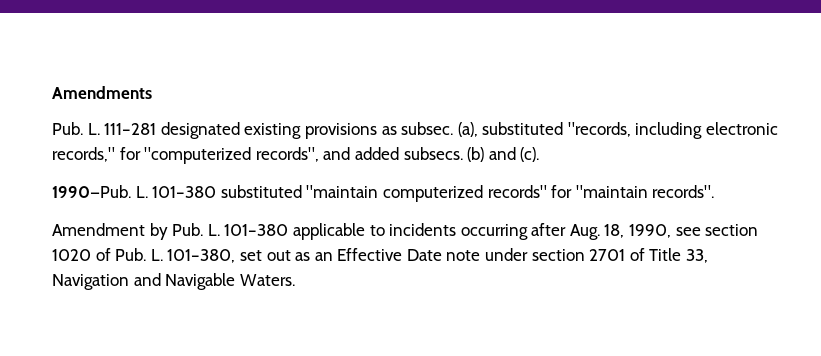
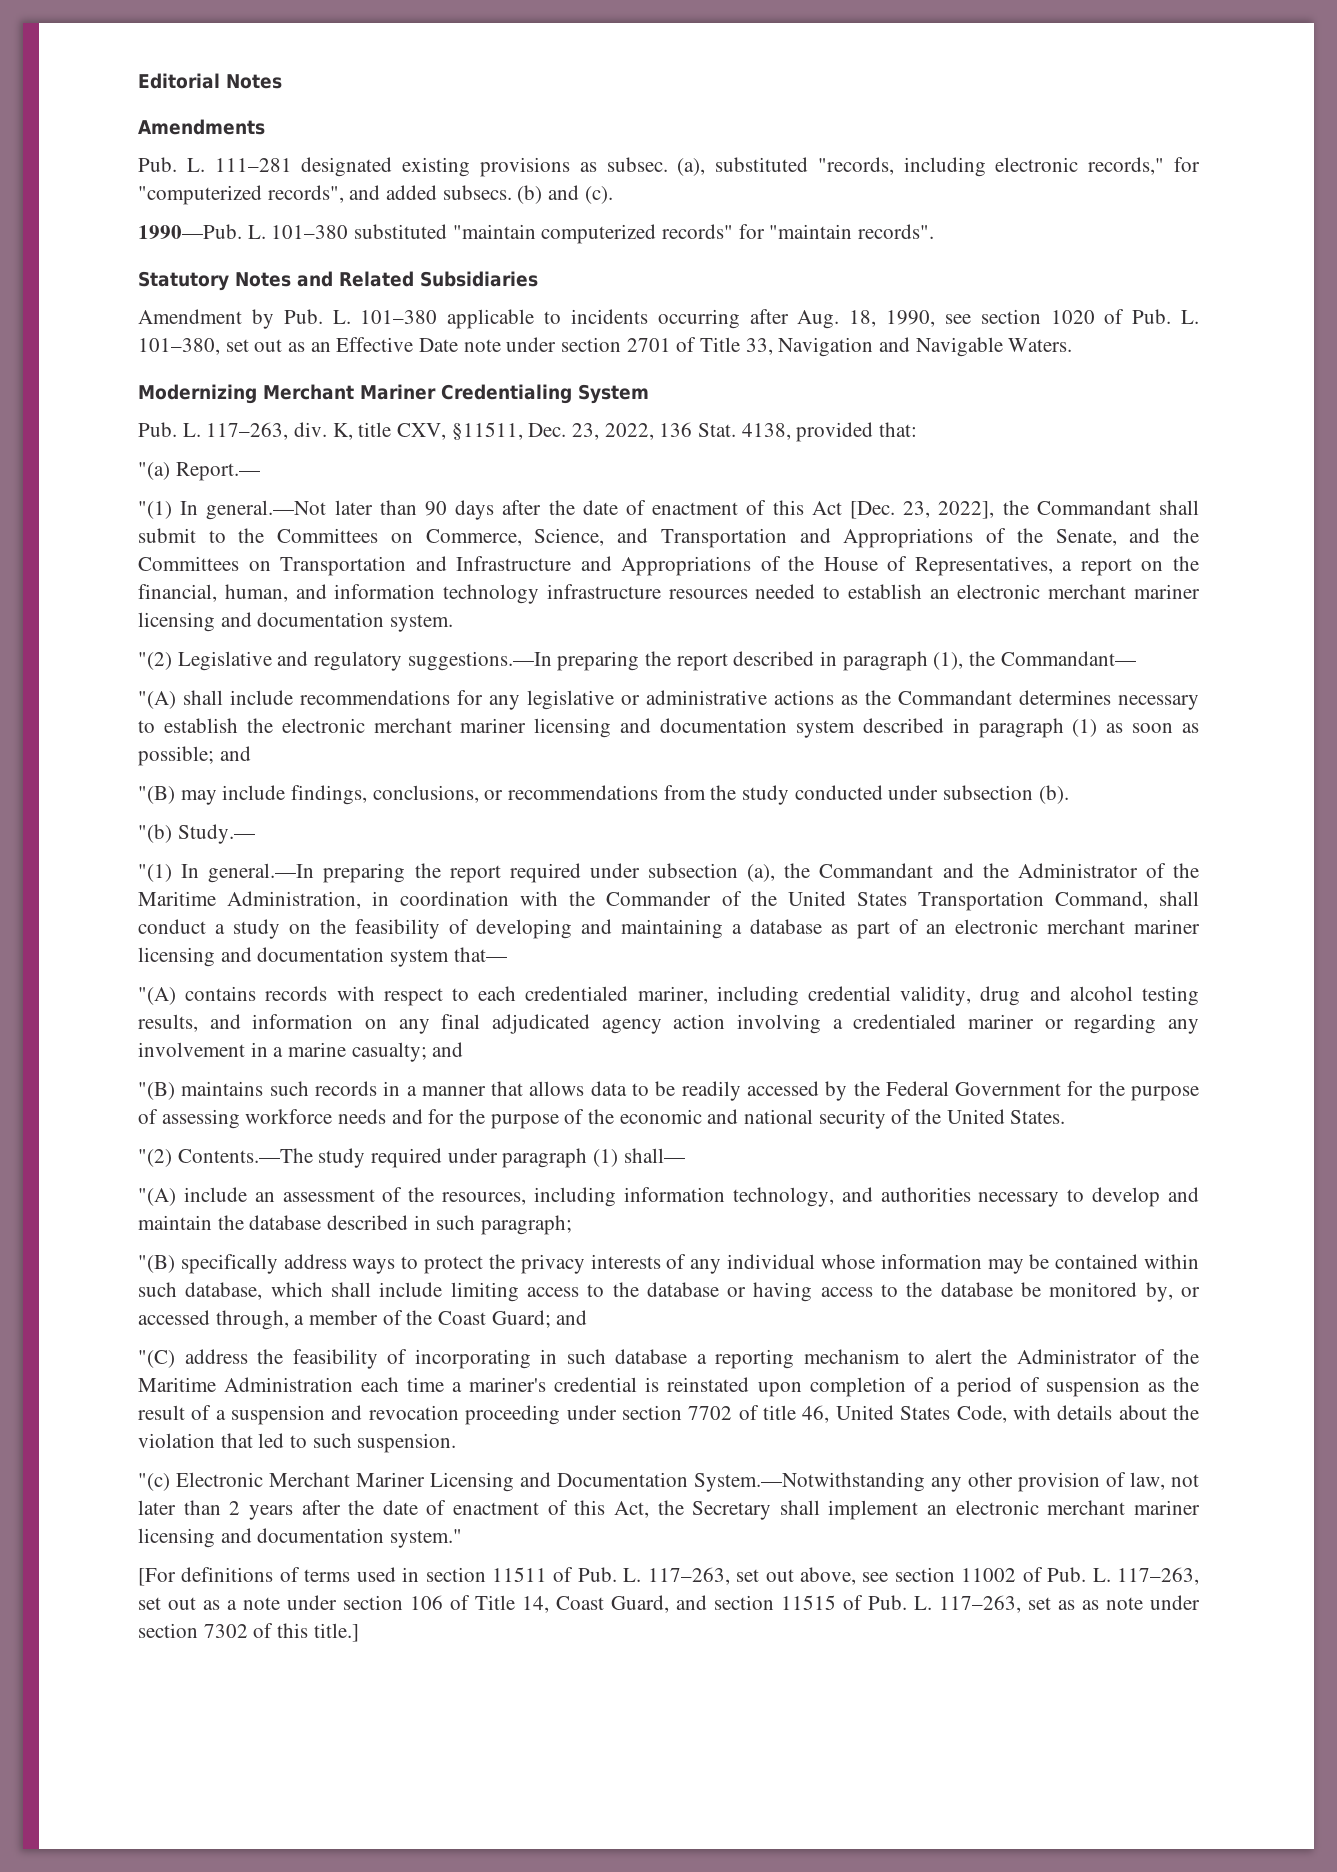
+ Editorial Notes
+ Statutory Notes and Related Subsidiaries
+ Modernizing Merchant Mariner Credentialing System
+ Pub. L. 117–263, div. K, title CXV, §11511, Dec. 23, 2022, 136 Stat. 4138, provided that:
+ "(a) Report.—
+ "(1) In general.—Not later than 90 days after the date of enactment of this Act [Dec. 23, 2022], the Commandant shall submit to the Committees on Commerce, Science, and Transportation and Appropriations of the Senate, and the Committees on Transportation and Infrastructure and Appropriations of the House of Representatives, a report on the financial, human, and information technology infrastructure resources needed to establish an electronic merchant mariner licensing and documentation system.
+ "(2) Legislative and regulatory suggestions.—In preparing the report described in paragraph (1), the Commandant—
+ "(A) shall include recommendations for any legislative or administrative actions as the Commandant determines necessary to establish the electronic merchant mariner licensing and documentation system described in paragraph (1) as soon as possible; and
+ "(B) may include findings, conclusions, or recommendations from the study conducted under subsection (b).
+ "(b) Study.—
+ "(1) In general.—In preparing the report required under subsection (a), the Commandant and the Administrator of the Maritime Administration, in coordination with the Commander of the United States Transportation Command, shall conduct a study on the feasibility of developing and maintaining a database as part of an electronic merchant mariner licensing and documentation system that—
+ "(A) contains records with respect to each credentialed mariner, including credential validity, drug and alcohol testing results, and information on any final adjudicated agency action involving a credentialed mariner or regarding any involvement in a marine casualty; and
+ "(B) maintains such records in a manner that allows data to be readily accessed by the Federal Government for the purpose of assessing workforce needs and for the purpose of the economic and national security of the United States.
+ "(2) Contents.—The study required under paragraph (1) shall—
+ "(A) include an assessment of the resources, including information technology, and authorities necessary to develop and maintain the database described in such paragraph;
+ "(B) specifically address ways to protect the privacy interests of any individual whose information may be contained within such database, which shall include limiting access to the database or having access to the database be monitored by, or accessed through, a member of the Coast Guard; and
+ "(C) address the feasibility of incorporating in such database a reporting mechanism to alert the Administrator of the Maritime Administration each time a mariner's credential is reinstated upon completion of a period of suspension as the result of a suspension and revocation proceeding under section 7702 of title 46, United States Code, with details about the violation that led to such suspension.
+ "(c) Electronic Merchant Mariner Licensing and Documentation System.—Notwithstanding any other provision of law, not later than 2 years after the date of enactment of this Act, the Secretary shall implement an electronic merchant mariner licensing and documentation system."
+ [For definitions of terms used in section 11511 of Pub. L. 117–263, set out above, see section 11002 of Pub. L. 117–263, set out as a note under section 106 of Title 14, Coast Guard, and section 11515 of Pub. L. 117–263, set as as note under section 7302 of this title.]

